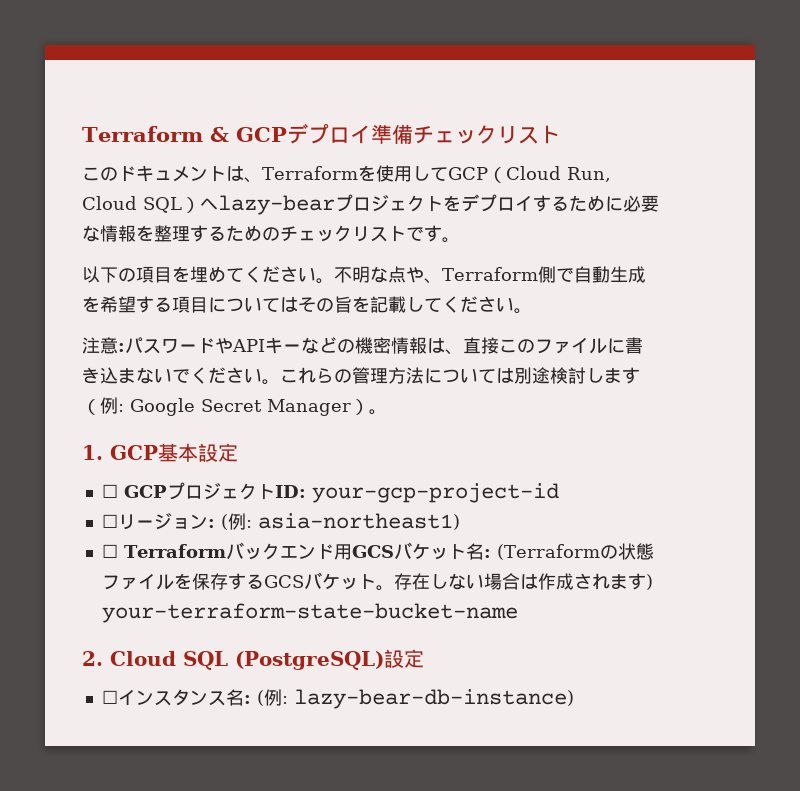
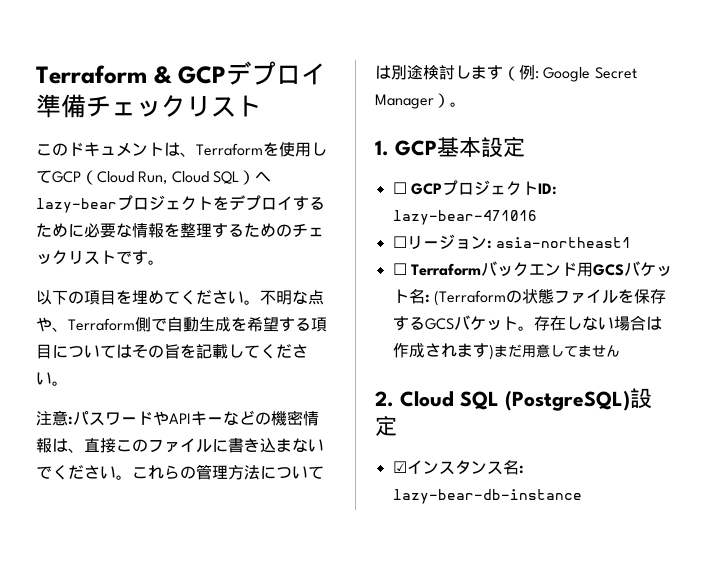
- ☐ GCPプロジェクトID: your-gcp-project-id
+ ☐ GCPプロジェクトID: lazy-bear-471016
- ☐リージョン: (例: asia-northeast1)
+ ☐リージョン: asia-northeast1
- 存在しない場合は作成されます) your-terraform-state-bucket-name
+ 存在しない場合は作成されます)まだ用意してません
- ☐インスタンス名: (例: lazy-bear-db-instance)
+ ☑インスタンス名: lazy-bear-db-instance

